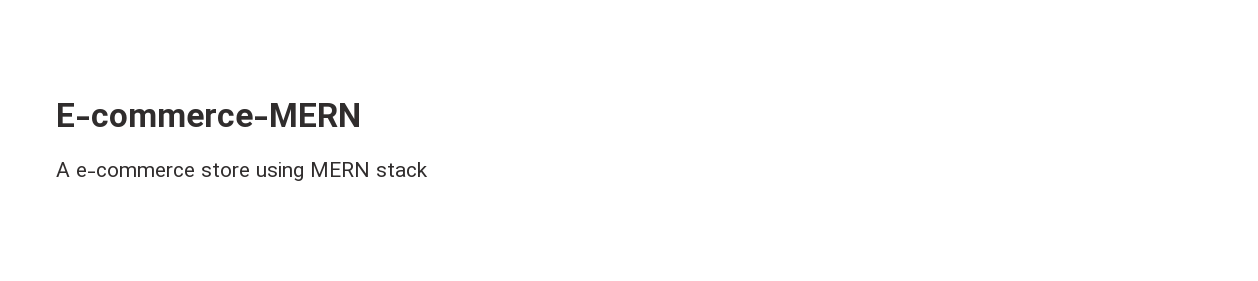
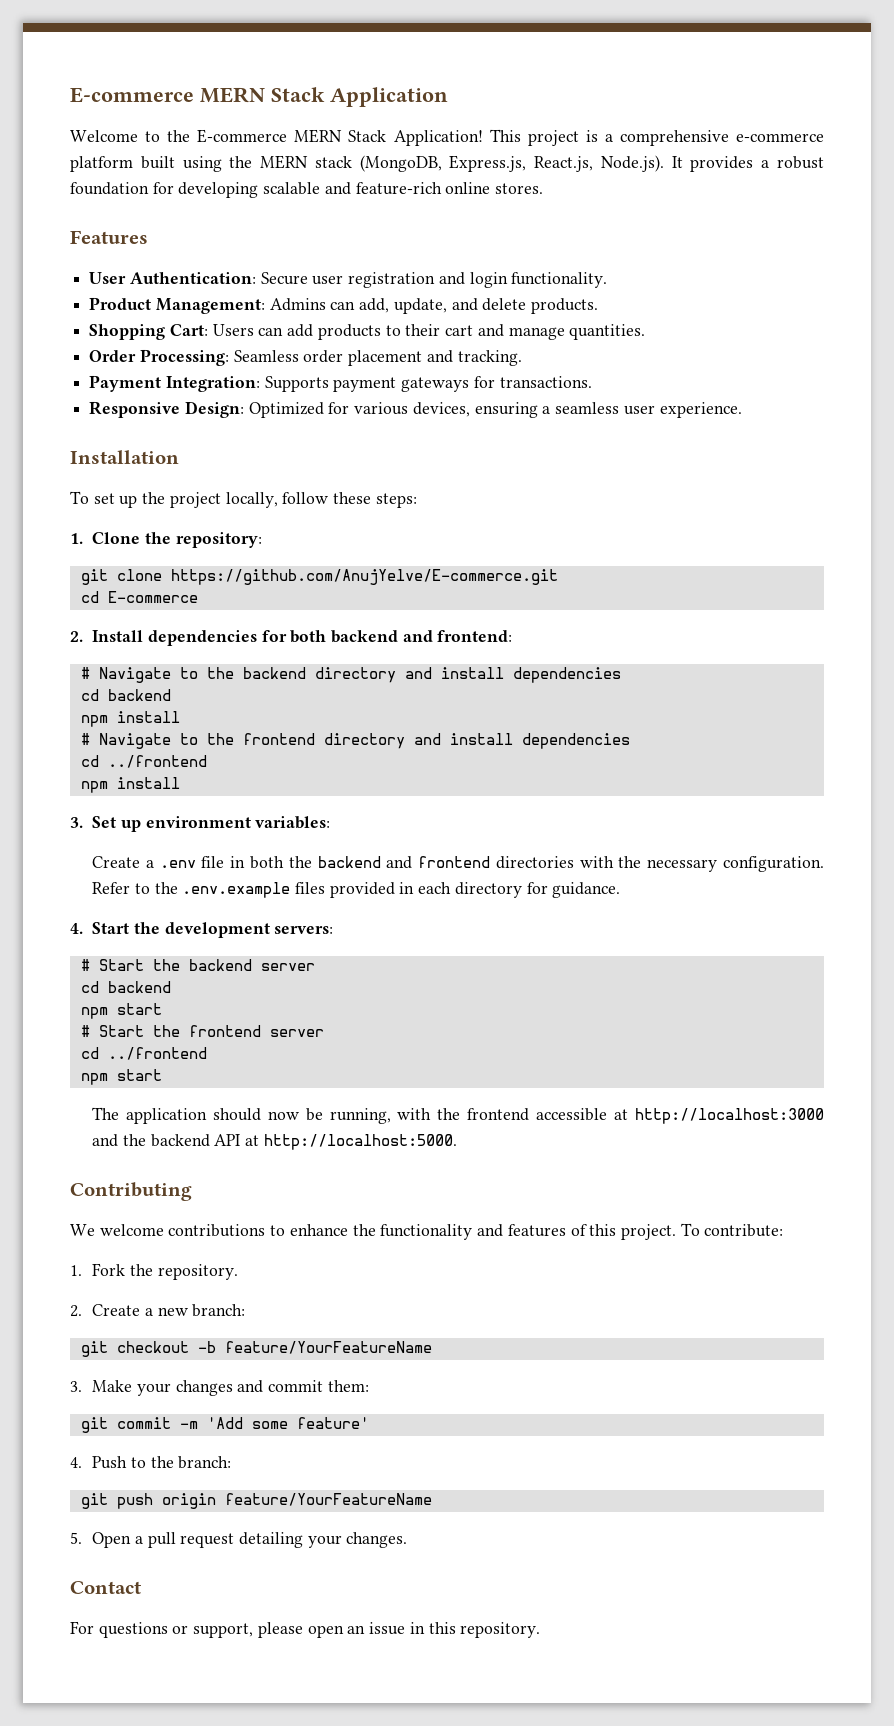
- E-commerce-MERN
- A e-commerce store using MERN stack
+ E-commerce MERN Stack Application
+ Welcome to the E-commerce MERN Stack Application! This project is a comprehensive e-commerce platform built using the MERN stack (MongoDB, Express.js, React.js, Node.js). It provides a robust foundation for developing scalable and feature-rich online stores.
+ Features
+ User Authentication: Secure user registration and login functionality.
+ Product Management: Admins can add, update, and delete products.
+ Shopping Cart: Users can add products to their cart and manage quantities.
+ Order Processing: Seamless order placement and tracking.
+ Payment Integration: Supports payment gateways for transactions.
+ Responsive Design: Optimized for various devices, ensuring a seamless user experience.
+ Installation
+ To set up the project locally, follow these steps:
+ 1. Clone the repository:
+ git clone https://github.com/AnujYelve/E-commerce.git
+ cd E-commerce
+ 2. Install dependencies for both backend and frontend:
+ # Navigate to the backend directory and install dependencies
+ cd backend
+ npm install
+ # Navigate to the frontend directory and install dependencies
+ cd ../frontend
+ npm install
+ 3. Set up environment variables:
+ Create a .env file in both the backend and frontend directories with the necessary configuration. Refer to the .env.example files provided in each directory for guidance.
+ 4. Start the development servers:
+ # Start the backend server
+ cd backend
+ npm start
+ # Start the frontend server
+ cd ../frontend
+ npm start
+ The application should now be running, with the frontend accessible at http://localhost:3000 and the backend API at http://localhost:5000.
+ Contributing
+ We welcome contributions to enhance the functionality and features of this project. To contribute:
+ 1. Fork the repository.
+ 2. Create a new branch:
+ git checkout -b feature/YourFeatureName
+ 3. Make your changes and commit them:
+ git commit -m 'Add some feature'
+ 4. Push to the branch:
+ git push origin feature/YourFeatureName
+ 5. Open a pull request detailing your changes.
+ Contact
+ For questions or support, please open an issue in this repository.

